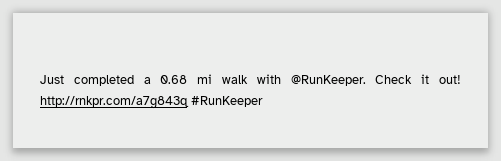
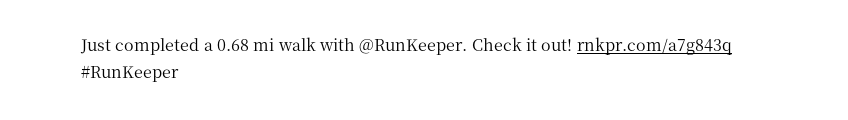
- Check it out! http://rnkpr.com/a7g843q #RunKeeper
+ Check it out! rnkpr.com/a7g843q #RunKeeper

